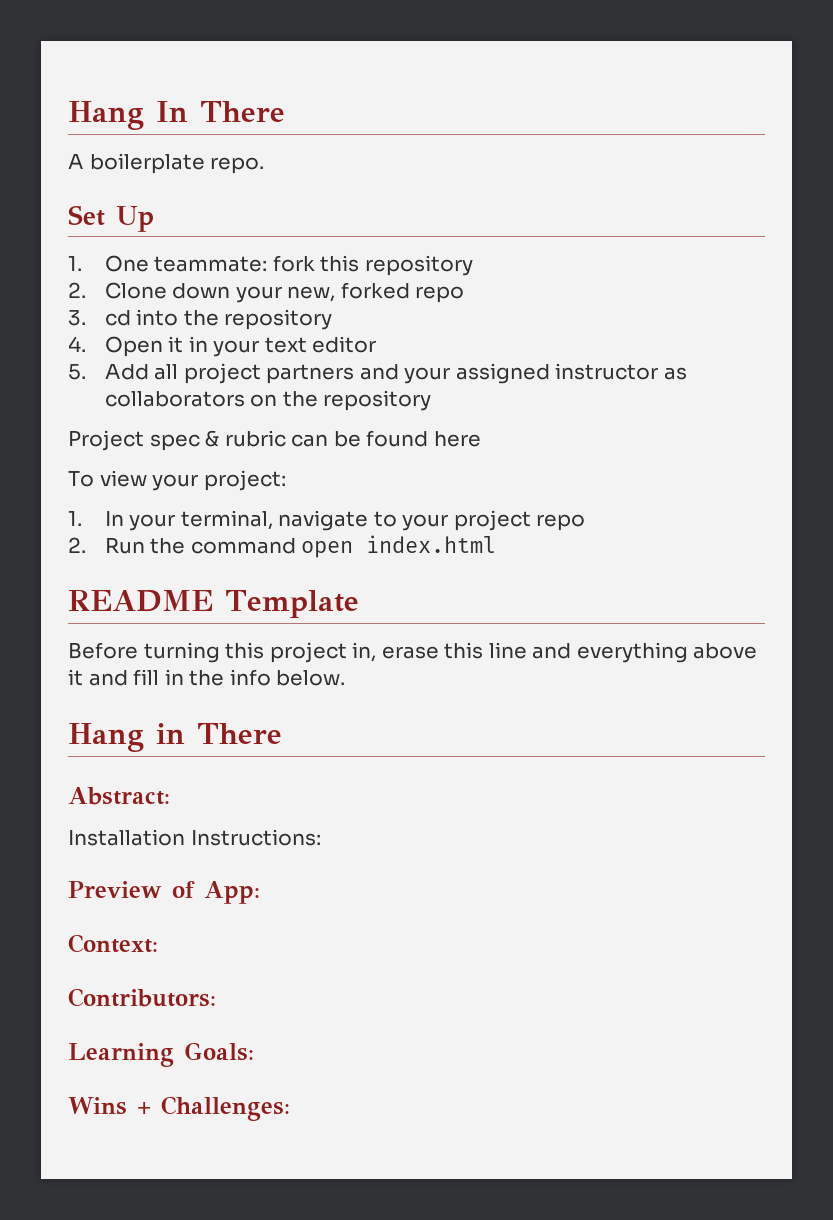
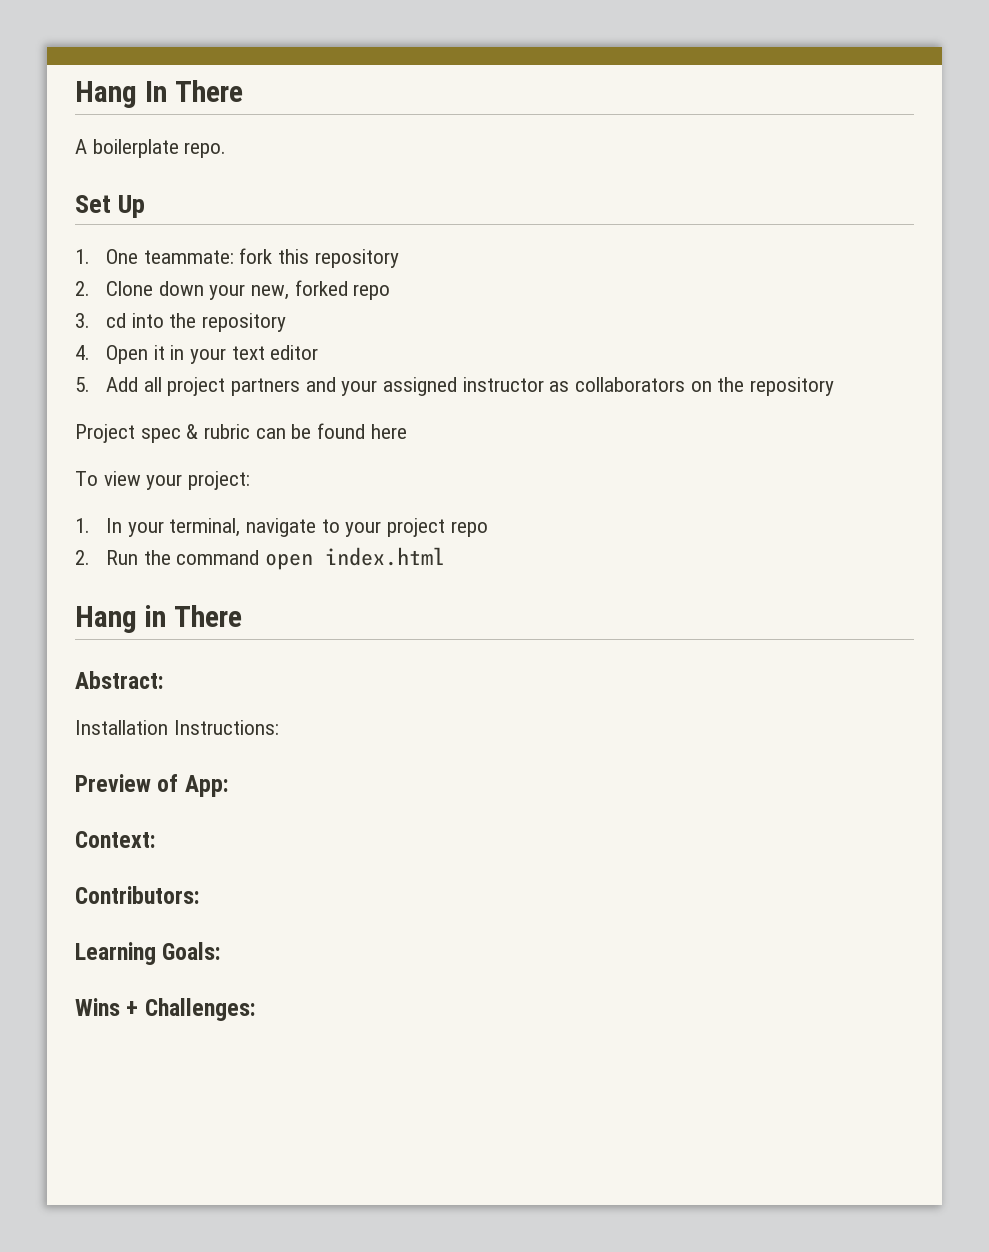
- README Template
- Before turning this project in, erase this line and everything above it and fill in the info below.

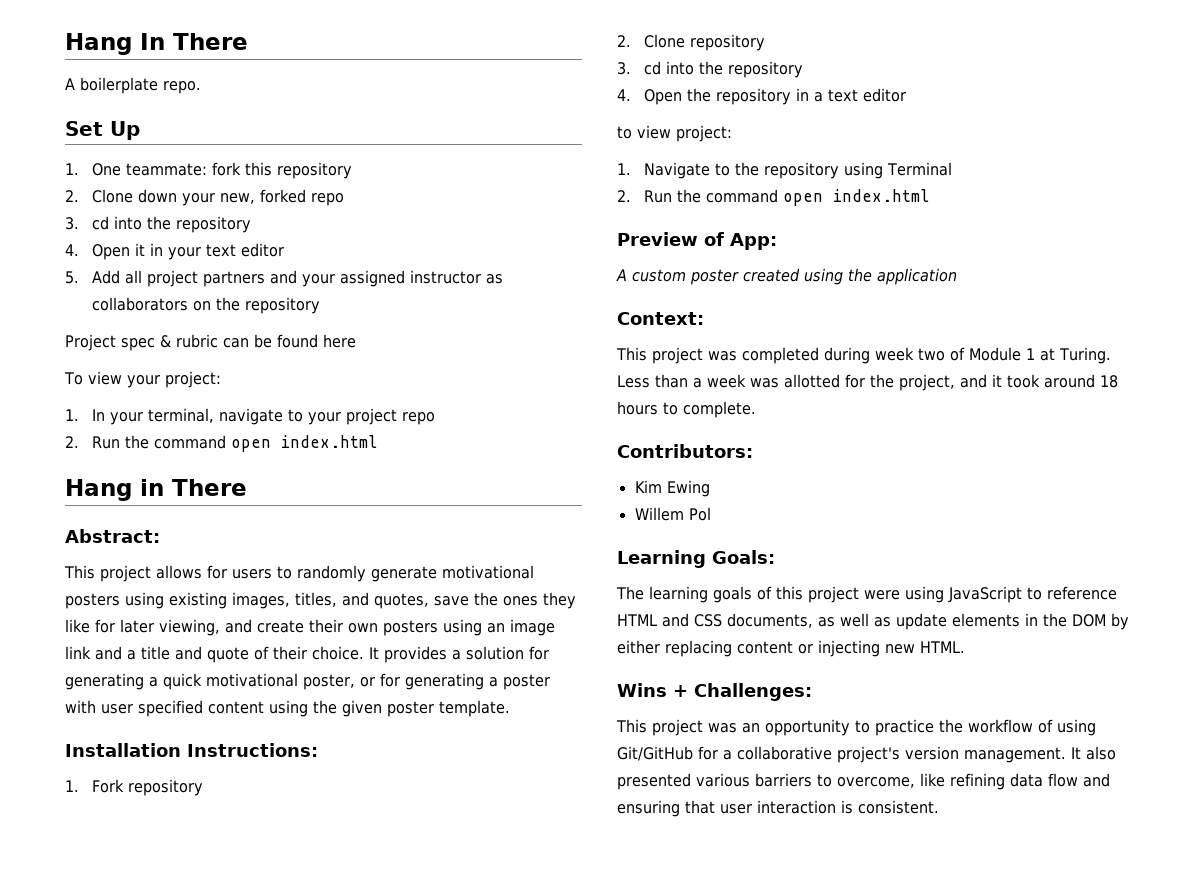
+ This project allows for users to randomly generate motivational posters using existing images, titles, and quotes, save the ones they like for later viewing, and create their own posters using an image link and a title and quote of their choice. It provides a solution for generating a quick motivational poster, or for generating a poster with user specified content using the given poster template.
  Installation Instructions:
+ 1. Fork repository
+ 2. Clone repository
+ 3. cd into the repository
+ 4. Open the repository in a text editor
+ to view project:
+ 1. Navigate to the repository using Terminal
+ 2. Run the command open index.html
  Preview of App:
+ A custom poster created using the application
  Context:
+ This project was completed during week two of Module 1 at Turing. Less than a week was allotted for the project, and it took around 18 hours to complete.
  Contributors:
+ Kim Ewing
+ Willem Pol
  Learning Goals:
+ The learning goals of this project were using JavaScript to reference HTML and CSS documents, as well as update elements in the DOM by either replacing content or injecting new HTML.
  Wins + Challenges:
+ This project was an opportunity to practice the workflow of using Git/GitHub for a collaborative project's version management. It also presented various barriers to overcome, like refining data flow and ensuring that user interaction is consistent.

